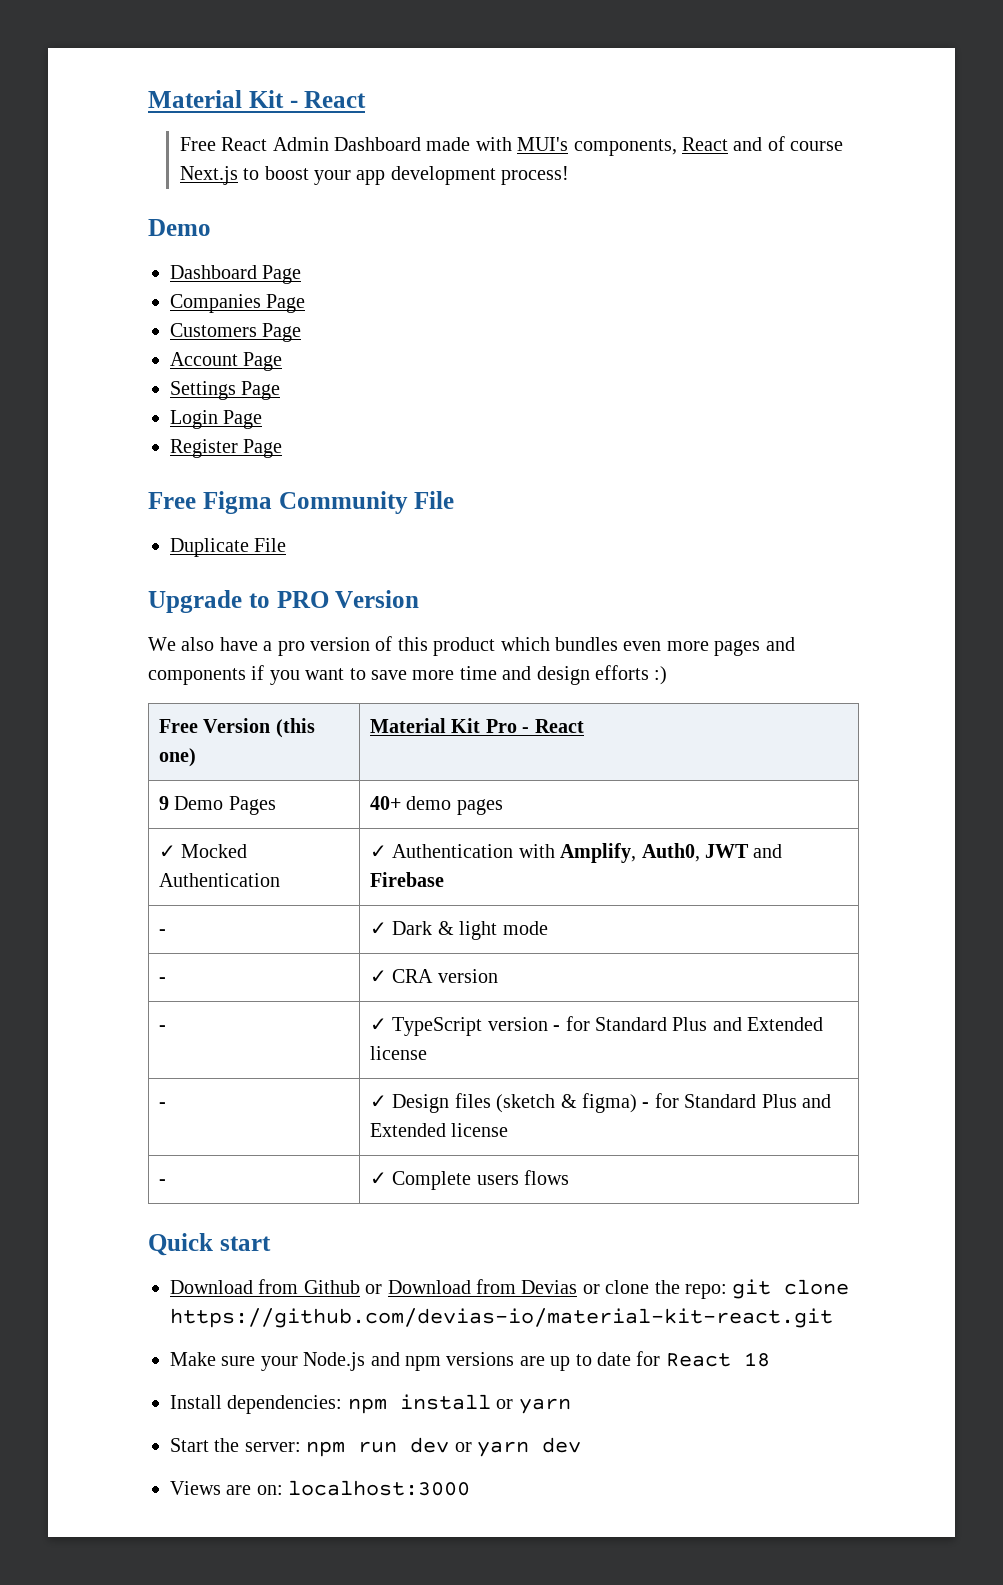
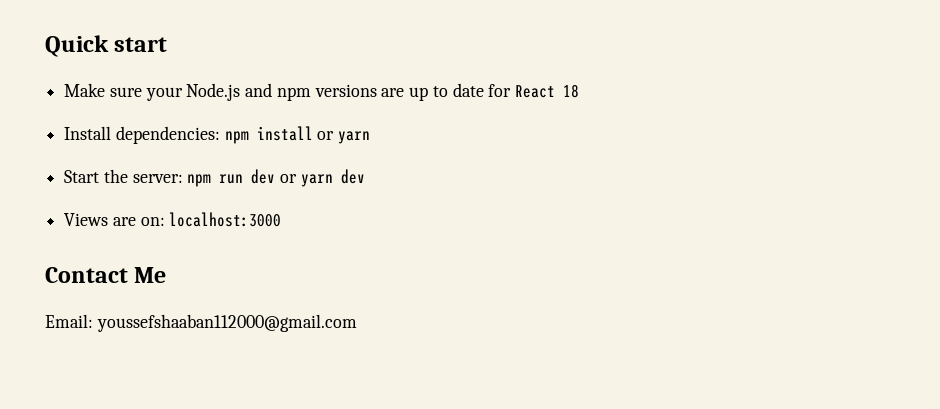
- Material Kit - React
- Free React Admin Dashboard made with MUI's components, React and of course Next.js to boost your app development process!
- Demo
- Dashboard Page
- Companies Page
- Customers Page
- Account Page
- Settings Page
- Login Page
- Register Page
- Free Figma Community File
- Duplicate File
- Upgrade to PRO Version
- We also have a pro version of this product which bundles even more pages and components if you want to save more time and design efforts :)
- Free Version (this one) | Material Kit Pro - React
- 9 Demo Pages | 40+ demo pages
- ✓ Mocked Authentication | ✓ Authentication with Amplify, Auth0, JWT and Firebase
- - | ✓ Dark & light mode
- - | ✓ CRA version
- - | ✓ TypeScript version - for Standard Plus and Extended license
- - | ✓ Design files (sketch & figma) - for Standard Plus and Extended license
- - | ✓ Complete users flows
  Quick start
- Download from Github or Download from Devias or clone the repo: git clone https://github.com/devias-io/material-kit-react.git
+ Contact Me
+ Email: youssefshaaban112000@gmail.com

